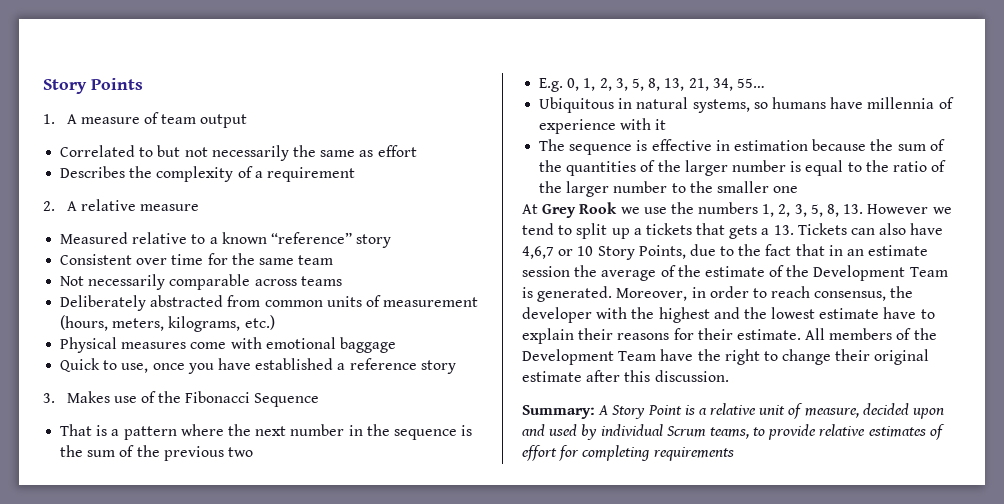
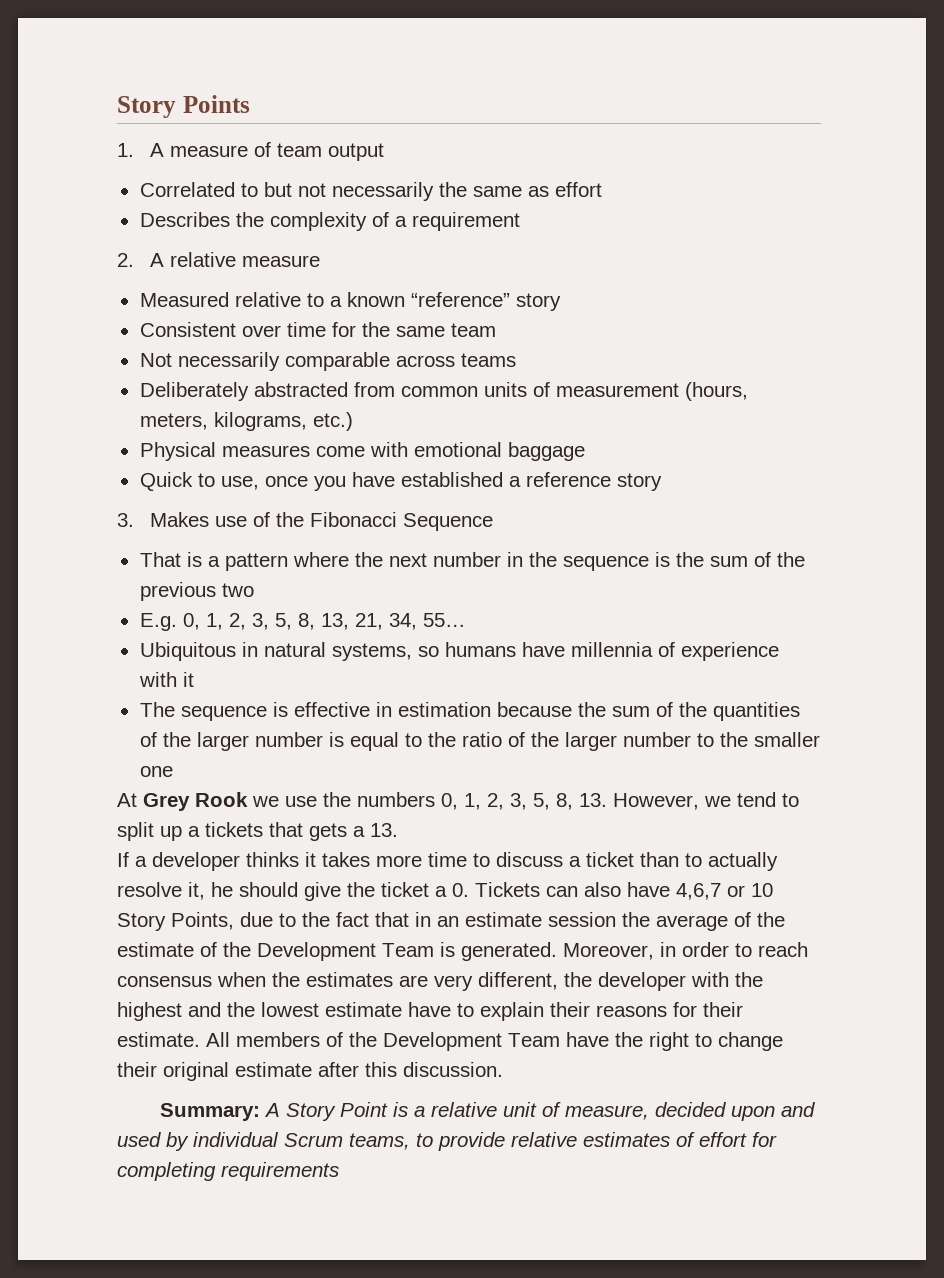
- At Grey Rook we use the numbers 1, 2, 3, 5, 8, 13. However we tend to split up a tickets that gets a 13. Tickets can also have 4,6,7 or 10 Story Points, due to the fact that in an estimate session the average of the estimate of the Development Team is generated.
+ At Grey Rook we use the numbers 0, 1, 2, 3, 5, 8, 13. However, we tend to split up a tickets that gets a 13.
+ If a developer thinks it takes more time to discuss a ticket than to actually resolve it, he should give the ticket a 0. Tickets can also have 4,6,7 or 10 Story Points, due to the fact that in an estimate session the average of the estimate of the Development Team is generated.
- Moreover, in order to reach consensus, the developer with the highest and the lowest estimate have to explain their reasons for their estimate.
+ Moreover, in order to reach consensus when the estimates are very different, the developer with the highest and the lowest estimate have to explain their reasons for their estimate.

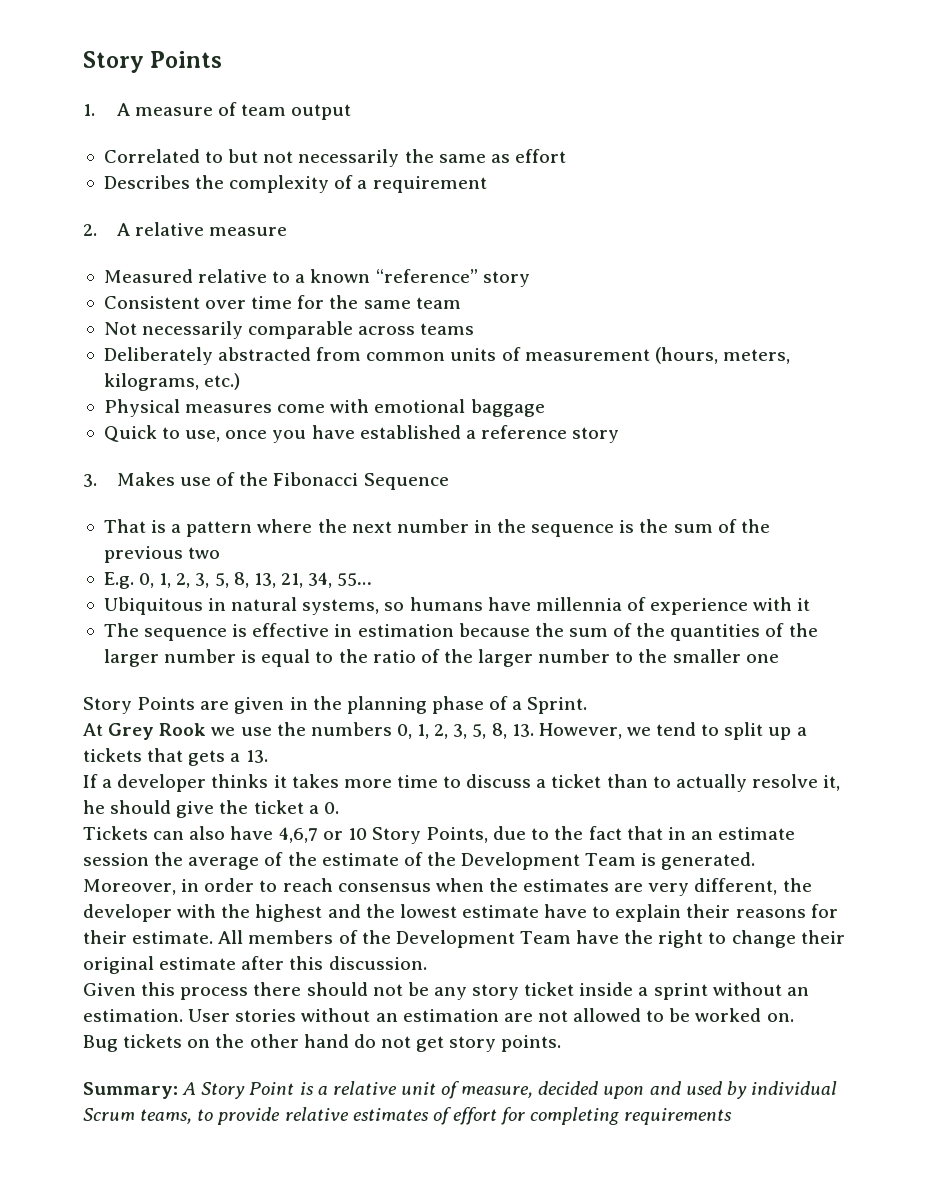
+ Story Points are given in the planning phase of a Sprint.
- If a developer thinks it takes more time to discuss a ticket than to actually resolve it, he should give the ticket a 0. Tickets can also have 4,6,7 or 10 Story Points, due to the fact that in an estimate session the average of the estimate of the Development Team is generated.
+ If a developer thinks it takes more time to discuss a ticket than to actually resolve it, he should give the ticket a 0.
+ Tickets can also have 4,6,7 or 10 Story Points, due to the fact that in an estimate session the average of the estimate of the Development Team is generated.
+ Given this process there should not be any story ticket inside a sprint without an estimation. User stories without an estimation are not allowed to be worked on.
+ Bug tickets on the other hand do not get story points.

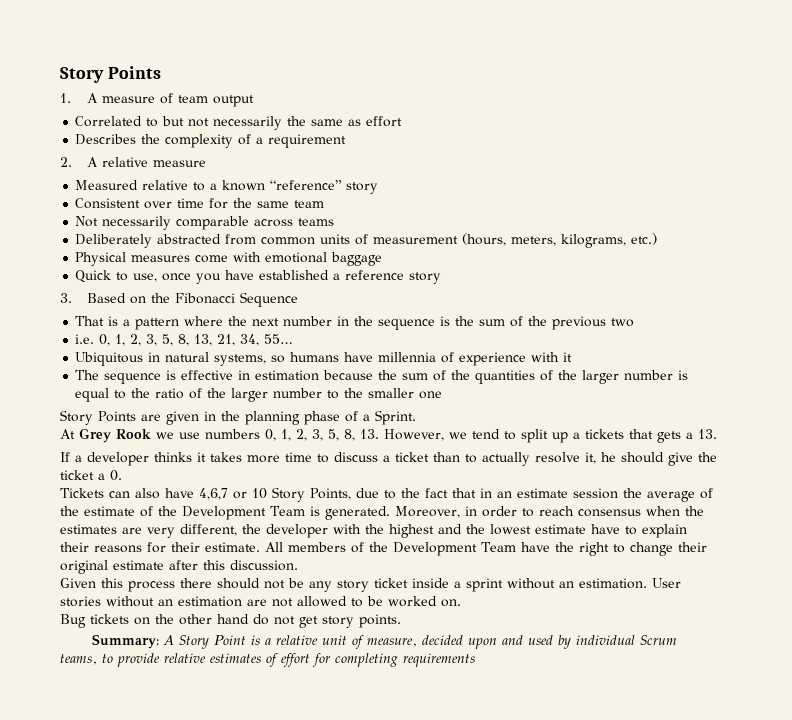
- 3. Makes use of the Fibonacci Sequence
+ 3. Based on the Fibonacci Sequence
- E.g. 0, 1, 2, 3, 5, 8, 13, 21, 34, 55…
+ i.e. 0, 1, 2, 3, 5, 8, 13, 21, 34, 55…
- At Grey Rook we use the numbers 0, 1, 2, 3, 5, 8, 13. However, we tend to split up a tickets that gets a 13.
+ At Grey Rook we use numbers 0, 1, 2, 3, 5, 8, 13. However, we tend to split up a tickets that gets a 13.

